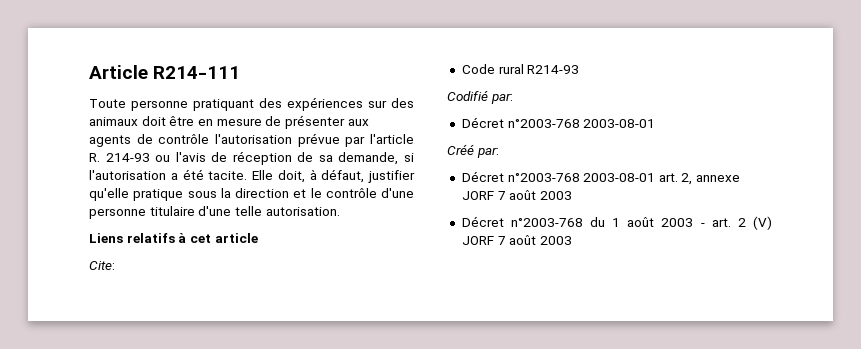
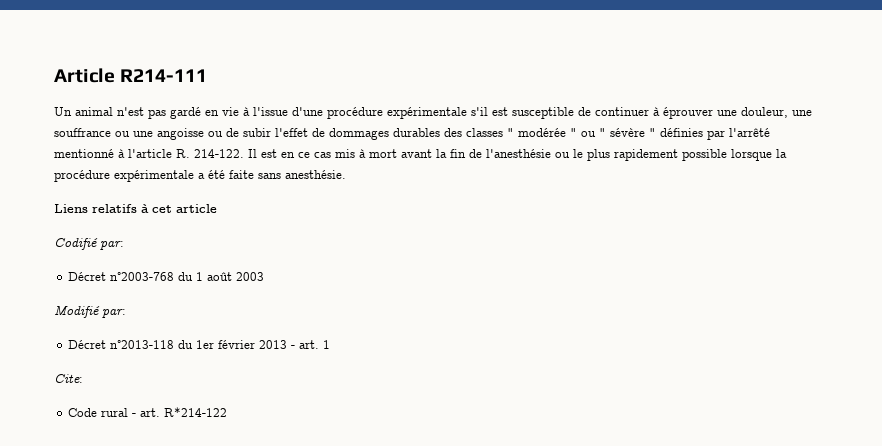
- Toute personne pratiquant des expériences sur des animaux doit être en mesure de présenter aux agents de contrôle l'autorisation prévue par l'article R. 214-93 ou l'avis de réception de sa demande, si l'autorisation a été tacite. Elle doit, à défaut, justifier qu'elle pratique sous la direction et le contrôle d'une personne titulaire d'une telle autorisation.
+ Un animal n'est pas gardé en vie à l'issue d'une procédure expérimentale s'il est susceptible de continuer à éprouver une douleur, une souffrance ou une angoisse ou de subir l'effet de dommages durables des classes " modérée " ou " sévère " définies par l'arrêté mentionné à l'article R. 214-122. Il est en ce cas mis à mort avant la fin de l'anesthésie ou le plus rapidement possible lorsque la procédure expérimentale a été faite sans anesthésie.
- Cite:
- Code rural R214-93
  Codifié par:
- Décret n°2003-768 2003-08-01
- Créé par:
- Décret n°2003-768 2003-08-01 art. 2, annexe JORF 7 août 2003
- Décret n°2003-768 du 1 août 2003 - art. 2 (V) JORF 7 août 2003
+ Décret n°2003-768 du 1 août 2003
+ Modifié par:
+ Décret n°2013-118 du 1er février 2013 - art. 1
+ Cite:
+ Code rural - art. R*214-122

